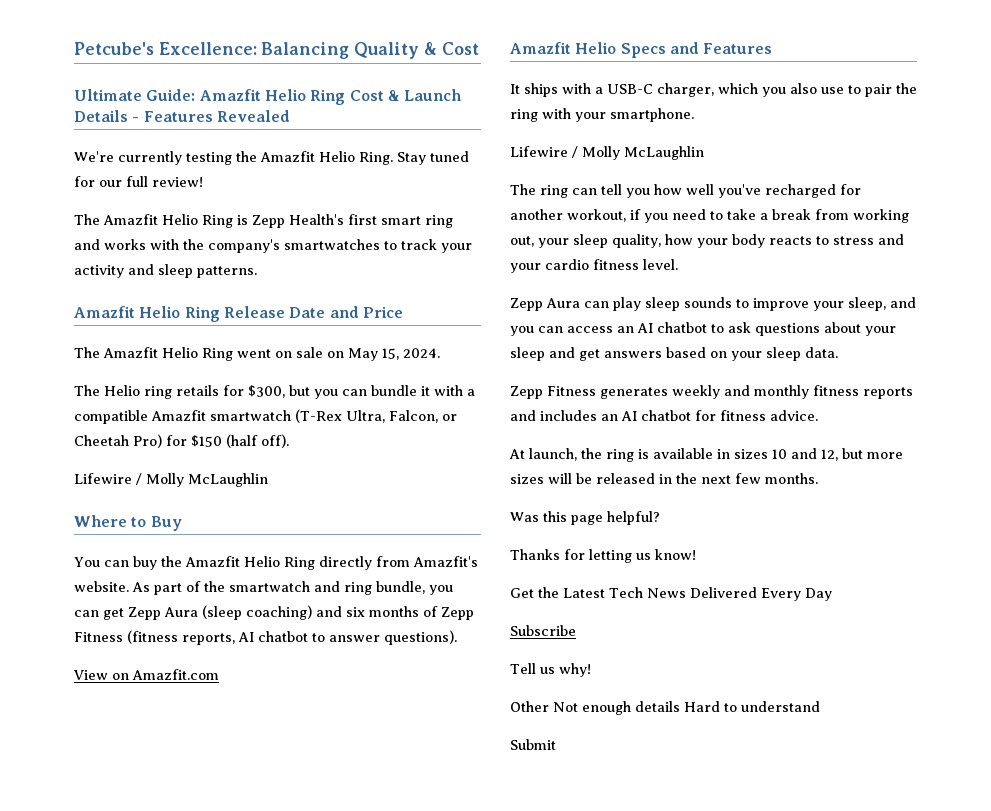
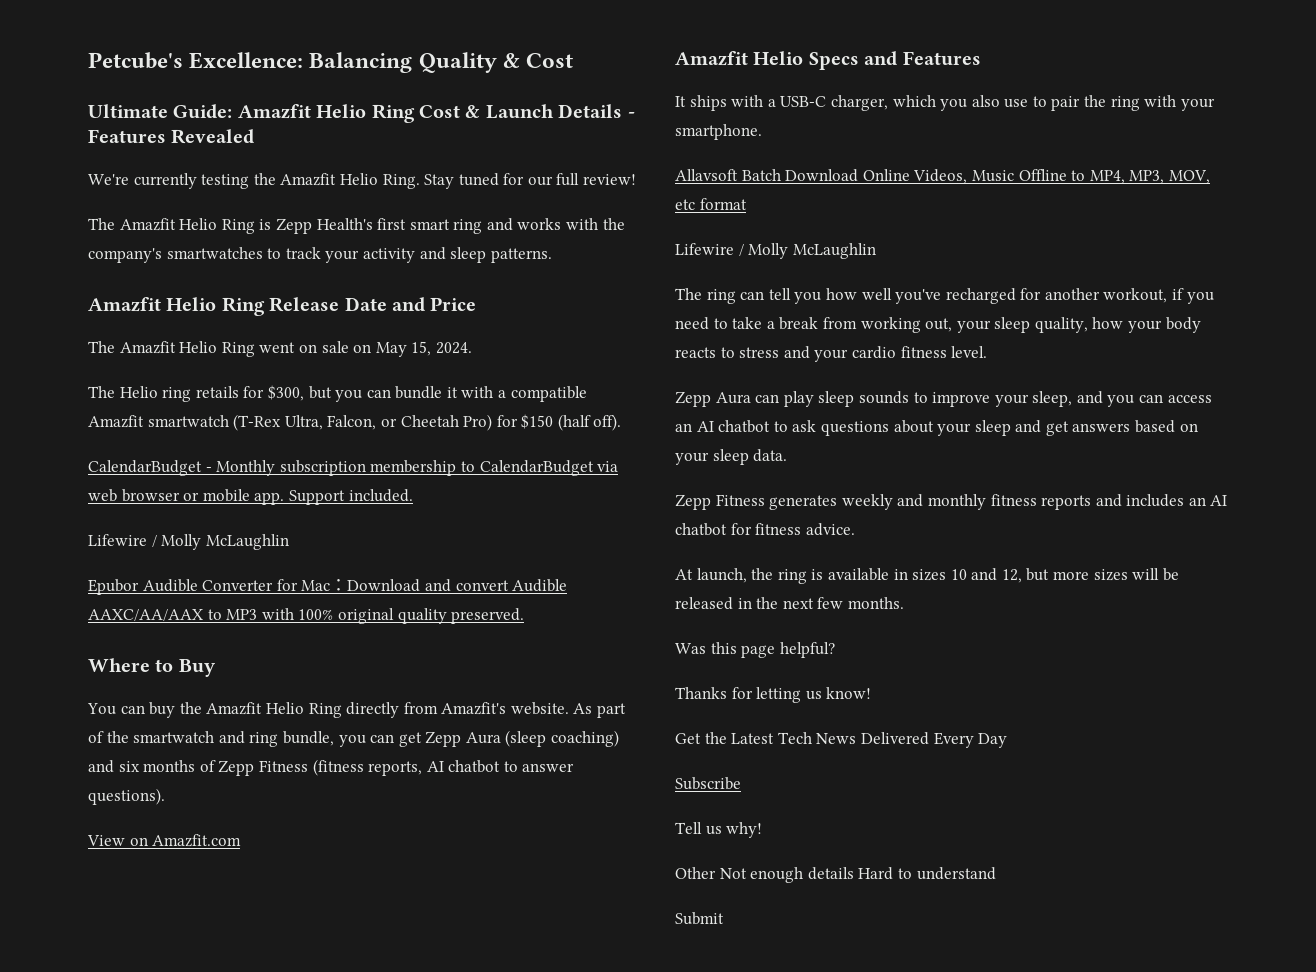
  The Helio ring retails for $300, but you can bundle it with a compatible Amazfit smartwatch (T-Rex Ultra, Falcon, or Cheetah Pro) for $150 (half off).
+ CalendarBudget - Monthly subscription membership to CalendarBudget via web browser or mobile app. Support included.
  Lifewire / Molly McLaughlin
+ Epubor Audible Converter for Mac：Download and convert Audible AAXC/AA/AAX to MP3 with 100% original quality preserved.
+ Allavsoft Batch Download Online Videos, Music Offline to MP4, MP3, MOV, etc format

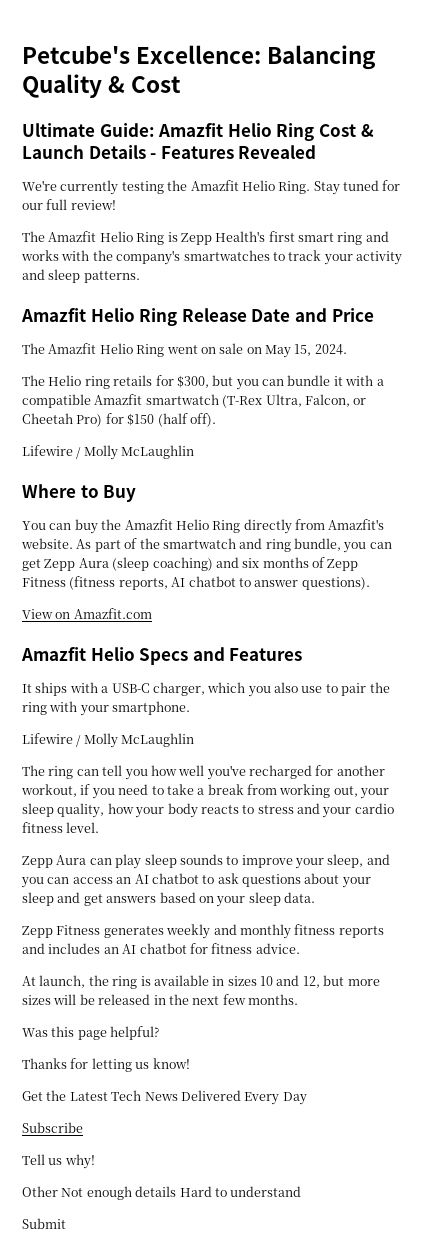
  The Helio ring retails for $300, but you can bundle it with a compatible Amazfit smartwatch (T-Rex Ultra, Falcon, or Cheetah Pro) for $150 (half off).
- CalendarBudget - Monthly subscription membership to CalendarBudget via web browser or mobile app. Support included.
  Lifewire / Molly McLaughlin
- Epubor Audible Converter for Mac：Download and convert Audible AAXC/AA/AAX to MP3 with 100% original quality preserved.
- Allavsoft Batch Download Online Videos, Music Offline to MP4, MP3, MOV, etc format

